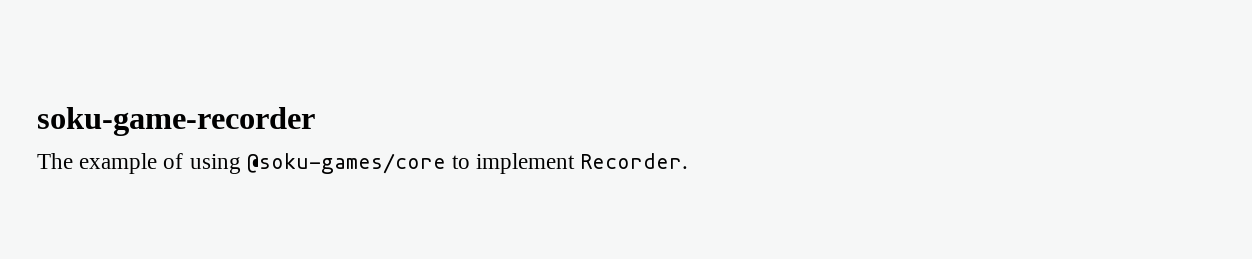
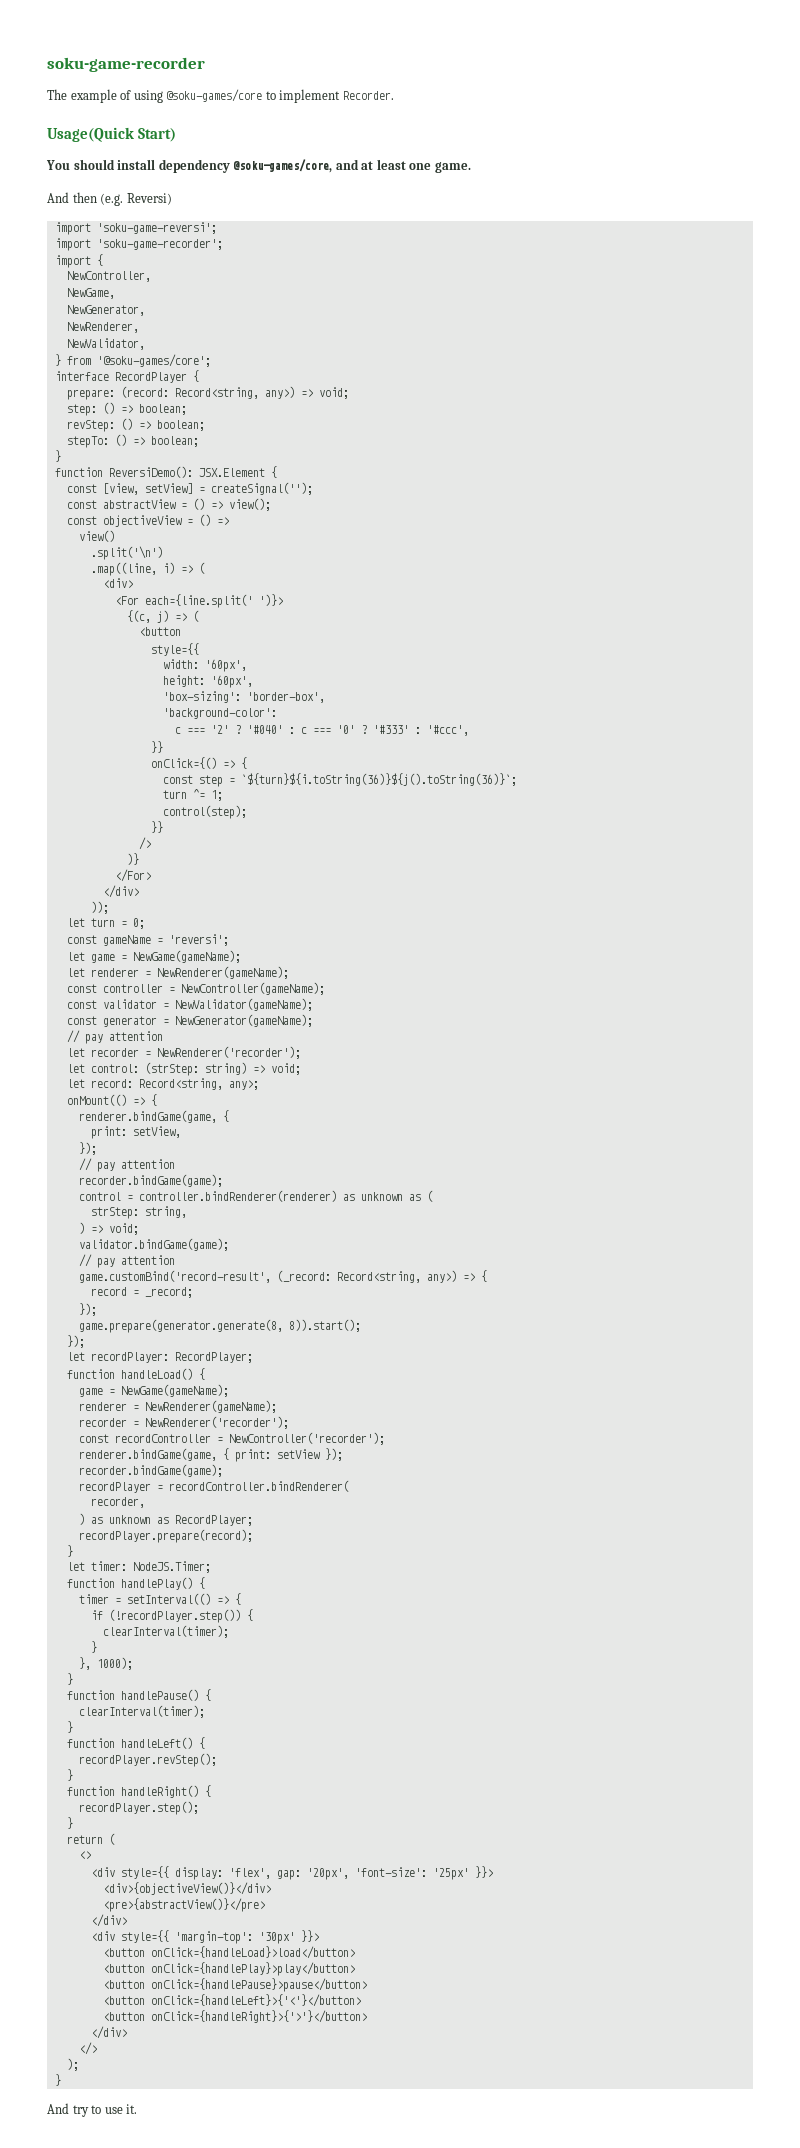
+ Usage(Quick Start)
+ You should install dependency @soku-games/core, and at least one game.
+ And then (e.g. Reversi)
+ import 'soku-game-reversi';
+ import 'soku-game-recorder';
+ import {
+ NewController,
+ NewGame,
+ NewGenerator,
+ NewRenderer,
+ NewValidator,
+ } from '@soku-games/core';
+ interface RecordPlayer {
+ prepare: (record: Record<string, any>) => void;
+ step: () => boolean;
+ revStep: () => boolean;
+ stepTo: () => boolean;
+ }
+ function ReversiDemo(): JSX.Element {
+ const [view, setView] = createSignal('');
+ const abstractView = () => view();
+ const objectiveView = () =>
+ view()
+ .split('\n')
+ .map((line, i) => (
+ <div>
+ <For each={line.split(' ')}>
+ {(c, j) => (
+ <button
+ style={{
+ width: '60px',
+ height: '60px',
+ 'box-sizing': 'border-box',
+ 'background-color':
+ c === '2' ? '#040' : c === '0' ? '#333' : '#ccc',
+ }}
+ onClick={() => {
+ const step = `${turn}${i.toString(36)}${j().toString(36)}`;
+ turn ^= 1;
+ control(step);
+ }}
+ />
+ )}
+ </For>
+ </div>
+ ));
+ let turn = 0;
+ const gameName = 'reversi';
+ let game = NewGame(gameName);
+ let renderer = NewRenderer(gameName);
+ const controller = NewController(gameName);
+ const validator = NewValidator(gameName);
+ const generator = NewGenerator(gameName);
+ // pay attention
+ let recorder = NewRenderer('recorder');
+ let control: (strStep: string) => void;
+ let record: Record<string, any>;
+ onMount(() => {
+ renderer.bindGame(game, {
+ print: setView,
+ });
+ // pay attention
+ recorder.bindGame(game);
+ control = controller.bindRenderer(renderer) as unknown as (
+ strStep: string,
+ ) => void;
+ validator.bindGame(game);
+ // pay attention
+ game.customBind('record-result', (_record: Record<string, any>) => {
+ record = _record;
+ });
+ game.prepare(generator.generate(8, 8)).start();
+ });
+ let recordPlayer: RecordPlayer;
+ function handleLoad() {
+ game = NewGame(gameName);
+ renderer = NewRenderer(gameName);
+ recorder = NewRenderer('recorder');
+ const recordController = NewController('recorder');
+ renderer.bindGame(game, { print: setView });
+ recorder.bindGame(game);
+ recordPlayer = recordController.bindRenderer(
+ recorder,
+ ) as unknown as RecordPlayer;
+ recordPlayer.prepare(record);
+ }
+ let timer: NodeJS.Timer;
+ function handlePlay() {
+ timer = setInterval(() => {
+ if (!recordPlayer.step()) {
+ clearInterval(timer);
+ }
+ }, 1000);
+ }
+ function handlePause() {
+ clearInterval(timer);
+ }
+ function handleLeft() {
+ recordPlayer.revStep();
+ }
+ function handleRight() {
+ recordPlayer.step();
+ }
+ return (
+ <>
+ <div style={{ display: 'flex', gap: '20px', 'font-size': '25px' }}>
+ <div>{objectiveView()}</div>
+ <pre>{abstractView()}</pre>
+ </div>
+ <div style={{ 'margin-top': '30px' }}>
+ <button onClick={handleLoad}>load</button>
+ <button onClick={handlePlay}>play</button>
+ <button onClick={handlePause}>pause</button>
+ <button onClick={handleLeft}>{'<'}</button>
+ <button onClick={handleRight}>{'>'}</button>
+ </div>
+ </>
+ );
+ }
+ And try to use it.

